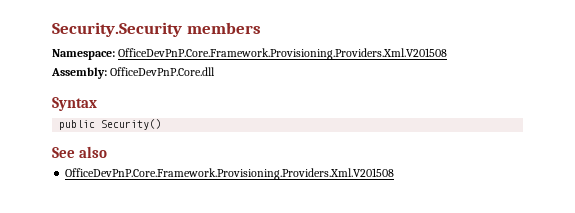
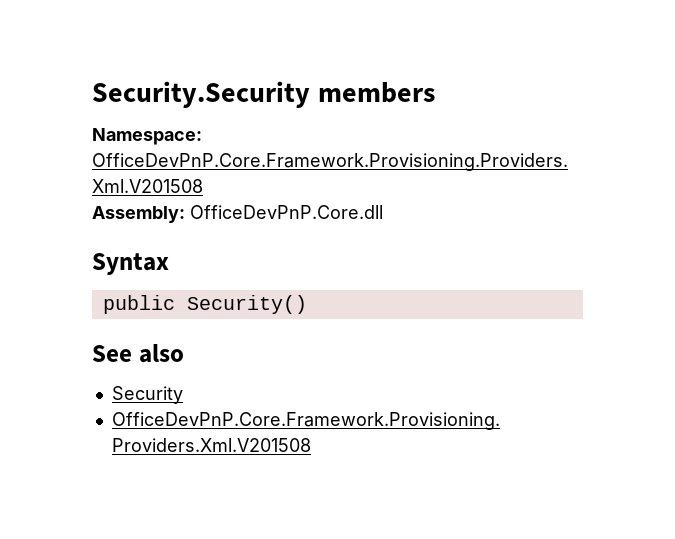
+ Security

